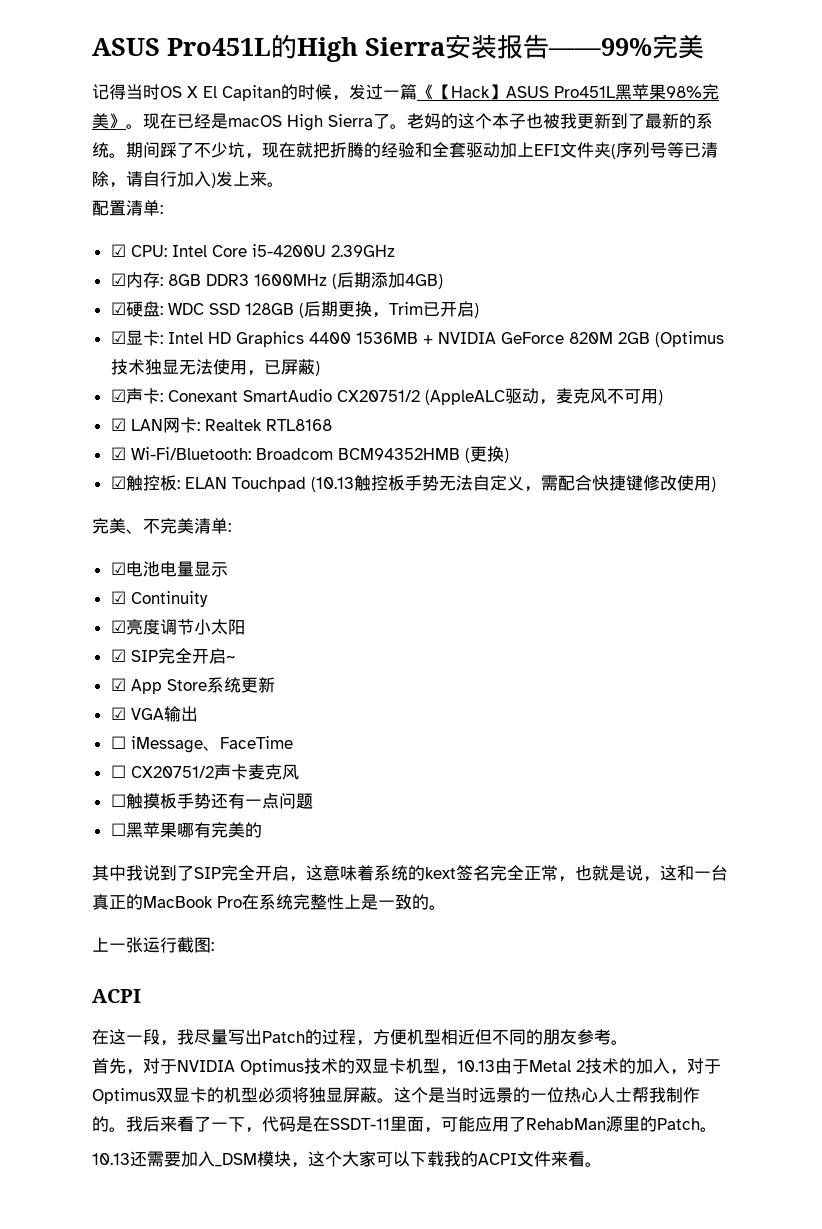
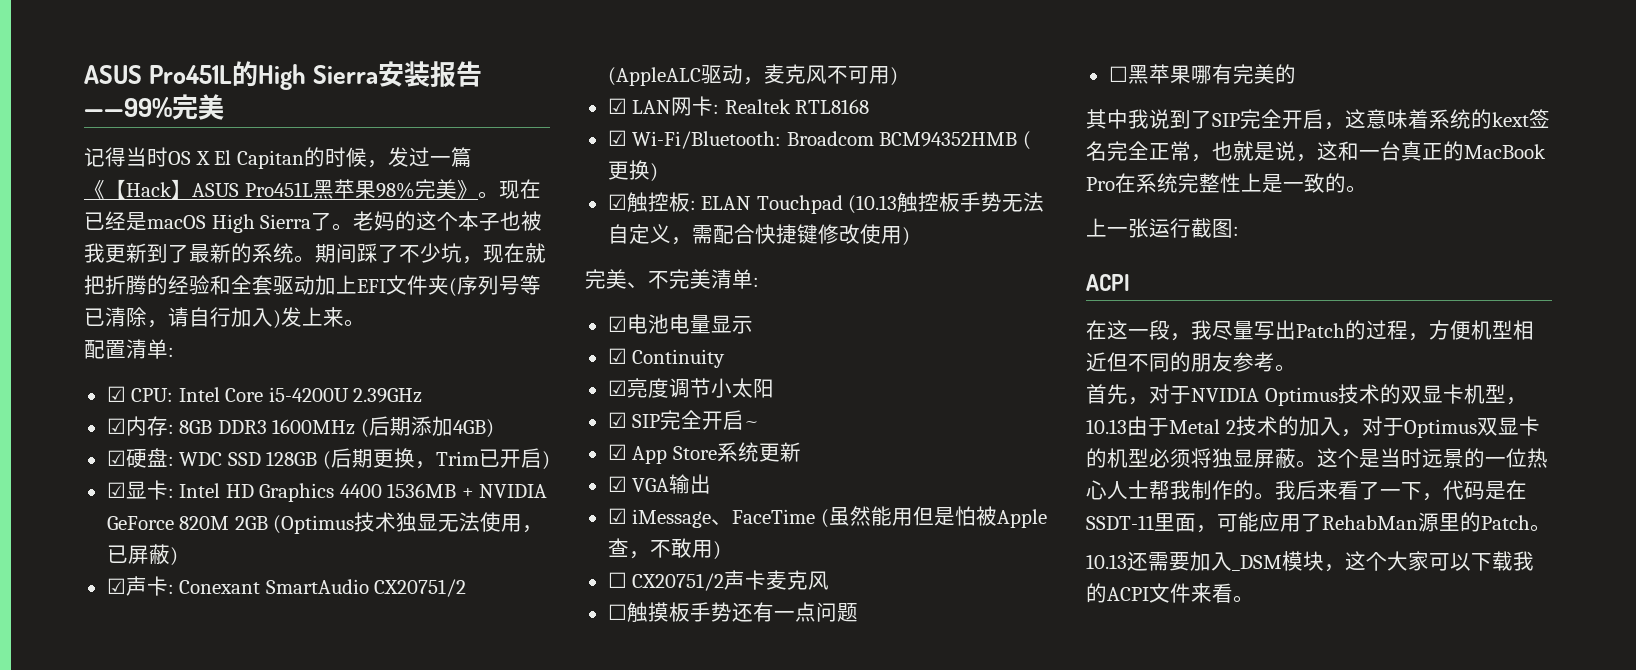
- ☐ iMessage、FaceTime
+ ☑ iMessage、FaceTime (虽然能用但是怕被Apple查，不敢用)

